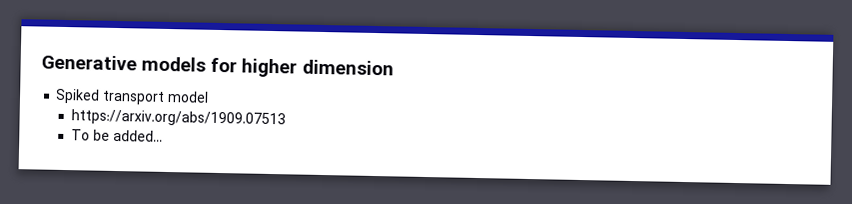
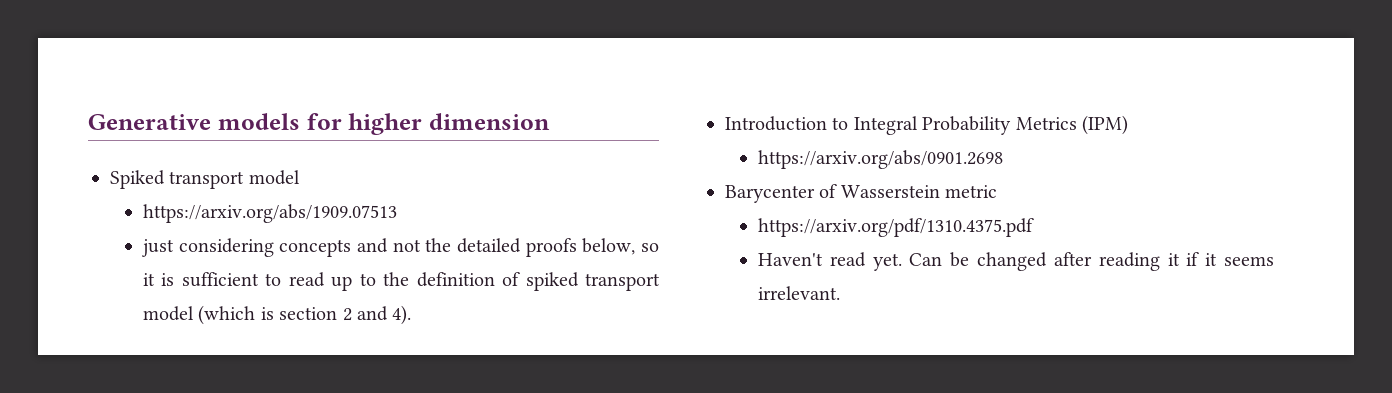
- To be added...
+ just considering concepts and not the detailed proofs below, so it is sufficient to read up to the definition of spiked transport model (which is section 2 and 4).
+ Introduction to Integral Probability Metrics (IPM)
+ https://arxiv.org/abs/0901.2698
+ Barycenter of Wasserstein metric
+ https://arxiv.org/pdf/1310.4375.pdf
+ Haven't read yet. Can be changed after reading it if it seems irrelevant.

